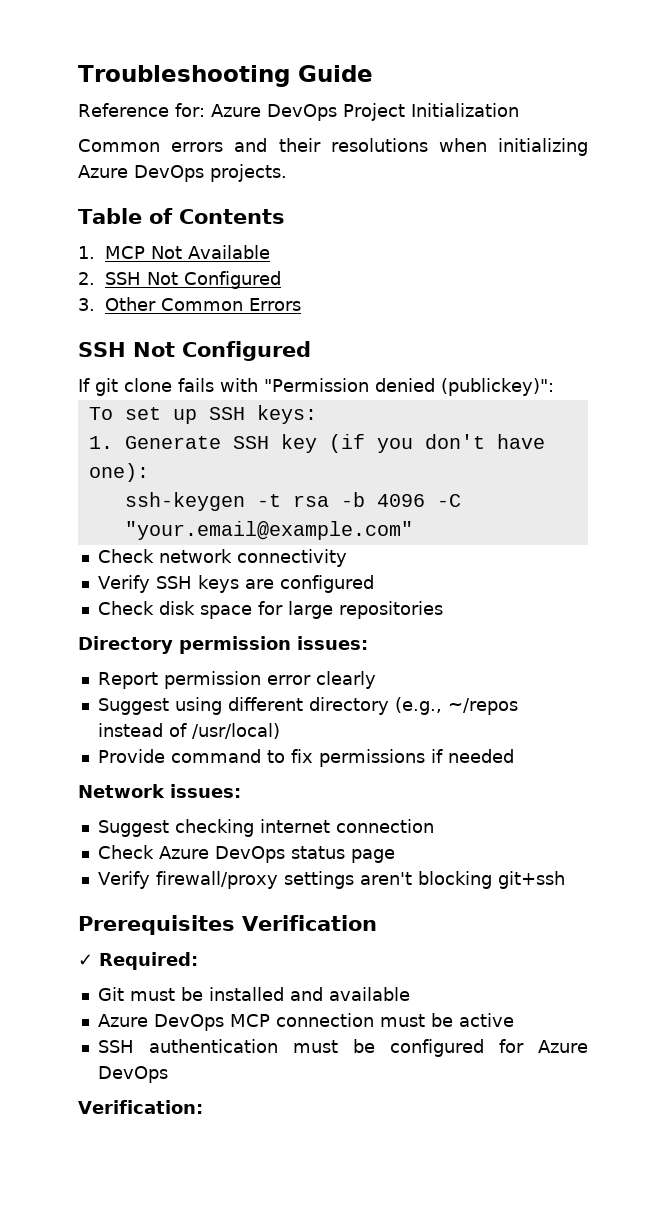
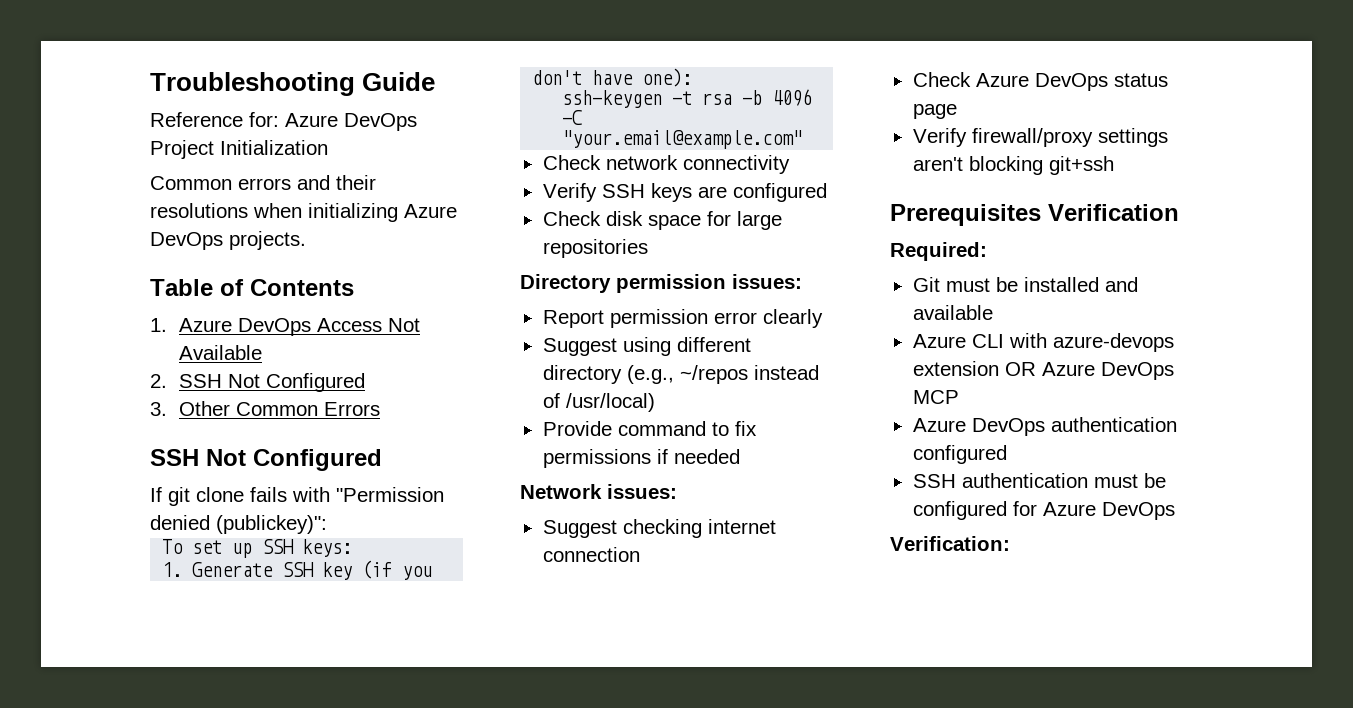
- 1. MCP Not Available
+ 1. Azure DevOps Access Not Available
- ✓ Required:
+ Required:
- Azure DevOps MCP connection must be active
+ Azure CLI with azure-devops extension OR Azure DevOps MCP
+ Azure DevOps authentication configured

